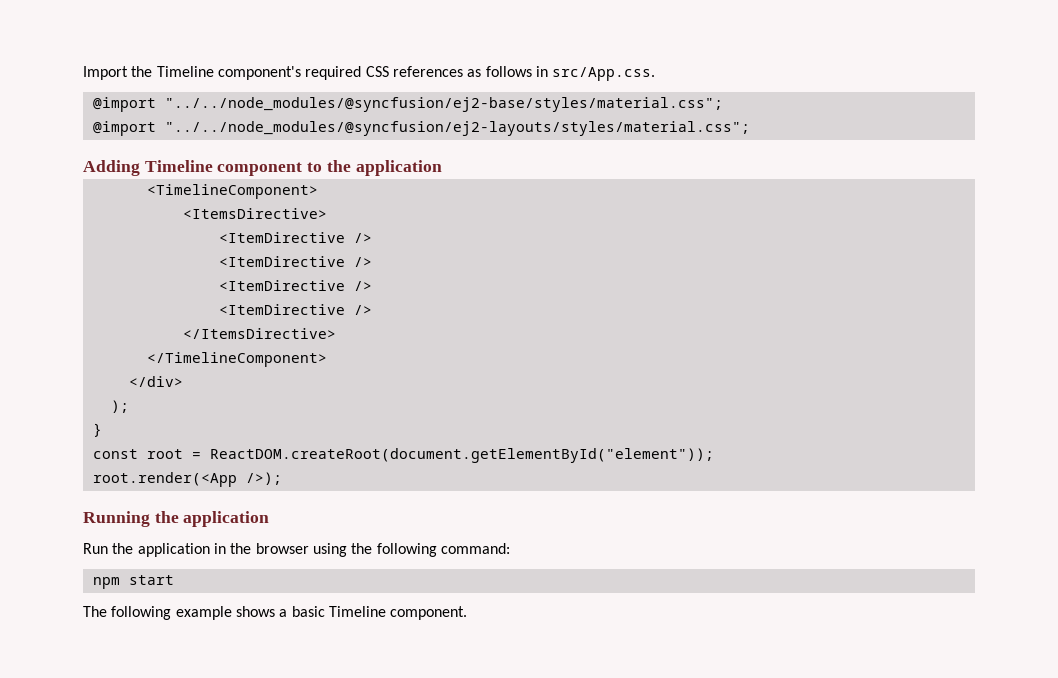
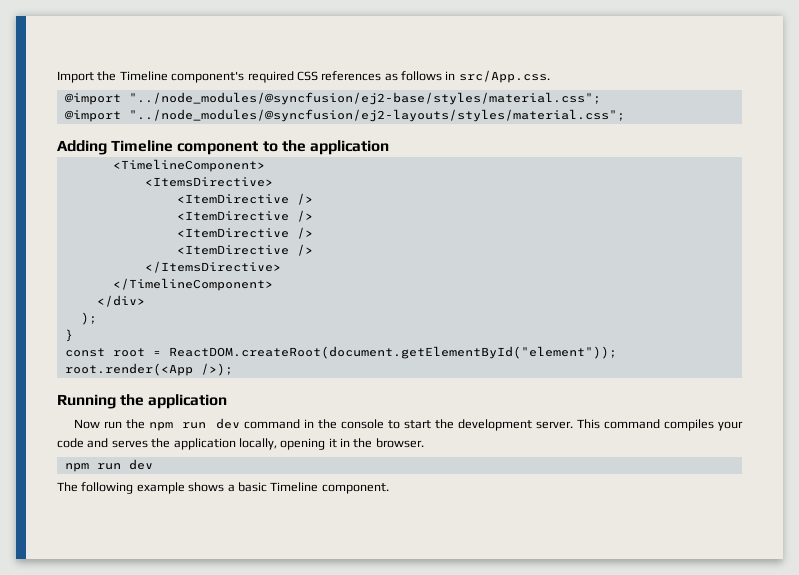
- @import "../../node_modules/@syncfusion/ej2-base/styles/material.css";
- @import "../../node_modules/@syncfusion/ej2-layouts/styles/material.css";
+ @import "../node_modules/@syncfusion/ej2-base/styles/material.css";
+ @import "../node_modules/@syncfusion/ej2-layouts/styles/material.css";
- Run the application in the browser using the following command:
- npm start
+ Now run the npm run dev command in the console to start the development server. This command compiles your code and serves the application locally, opening it in the browser.
+ npm run dev

